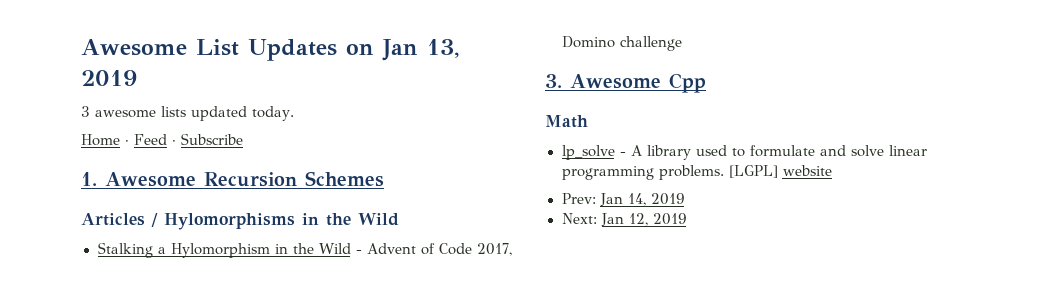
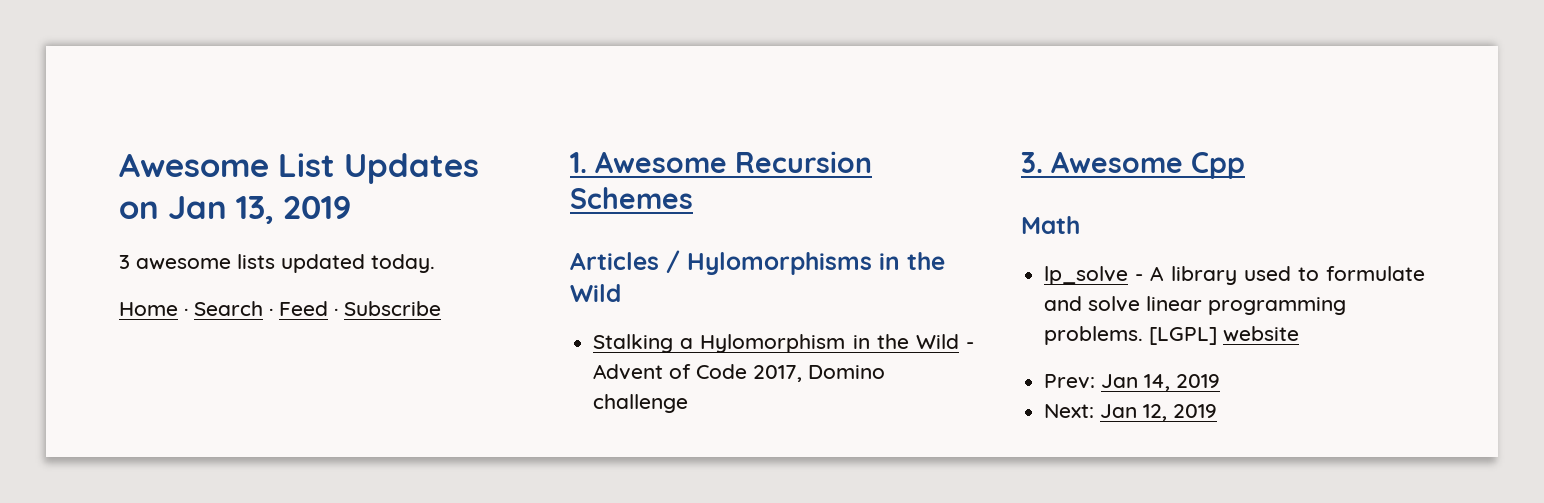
- Home · Feed · Subscribe
+ Home · Search · Feed · Subscribe

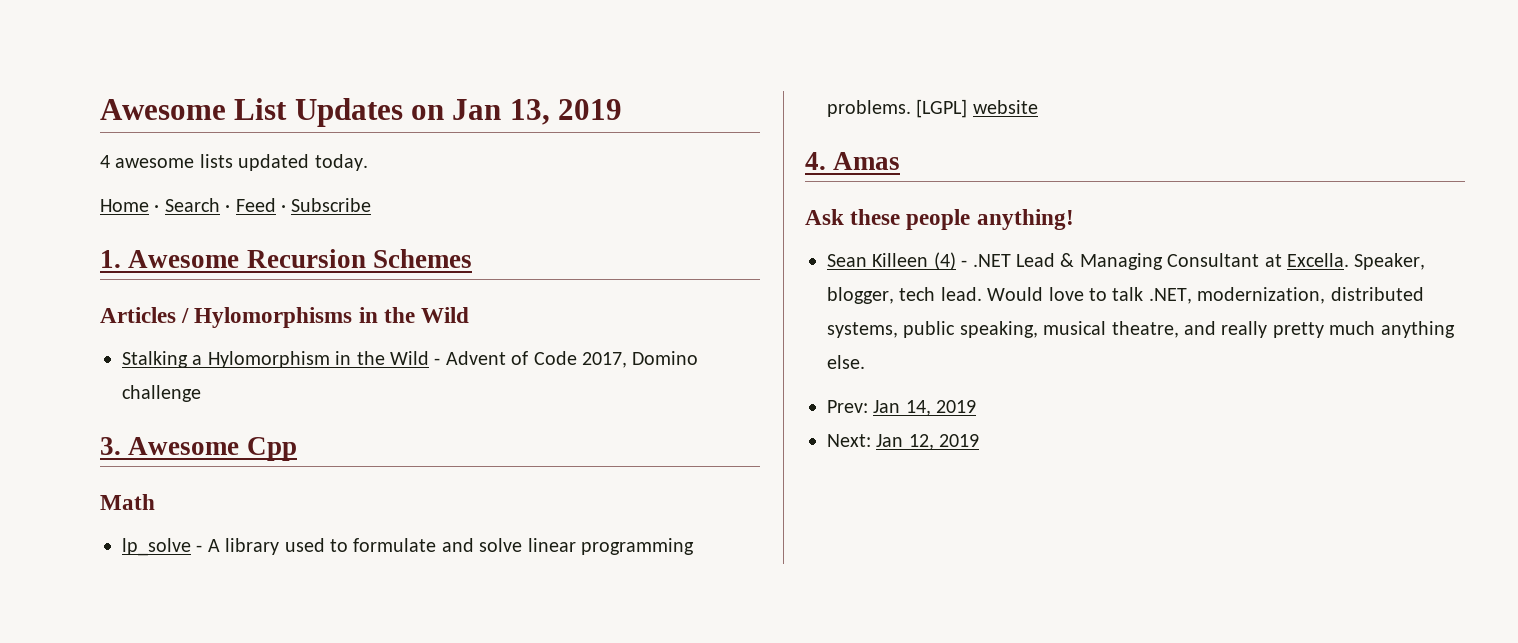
- 3 awesome lists updated today.
+ 4 awesome lists updated today.
+ 4. Amas
+ Ask these people anything!
+ Sean Killeen (4) - .NET Lead & Managing Consultant at Excella. Speaker, blogger, tech lead. Would love to talk .NET, modernization, distributed systems, public speaking, musical theatre, and really pretty much anything else.

